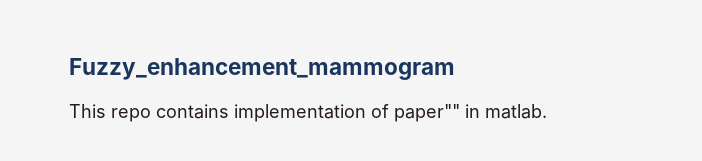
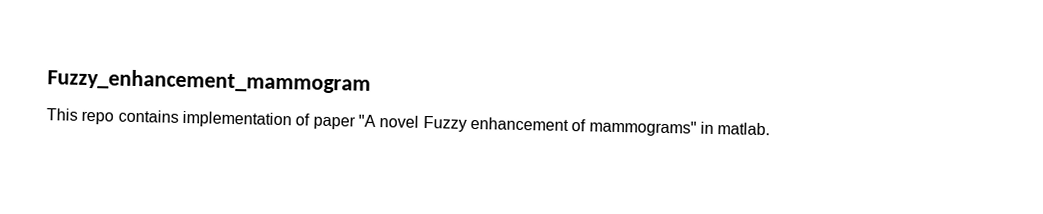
- This repo contains implementation of paper"" in matlab.
+ This repo contains implementation of paper "A novel Fuzzy enhancement of mammograms" in matlab.

